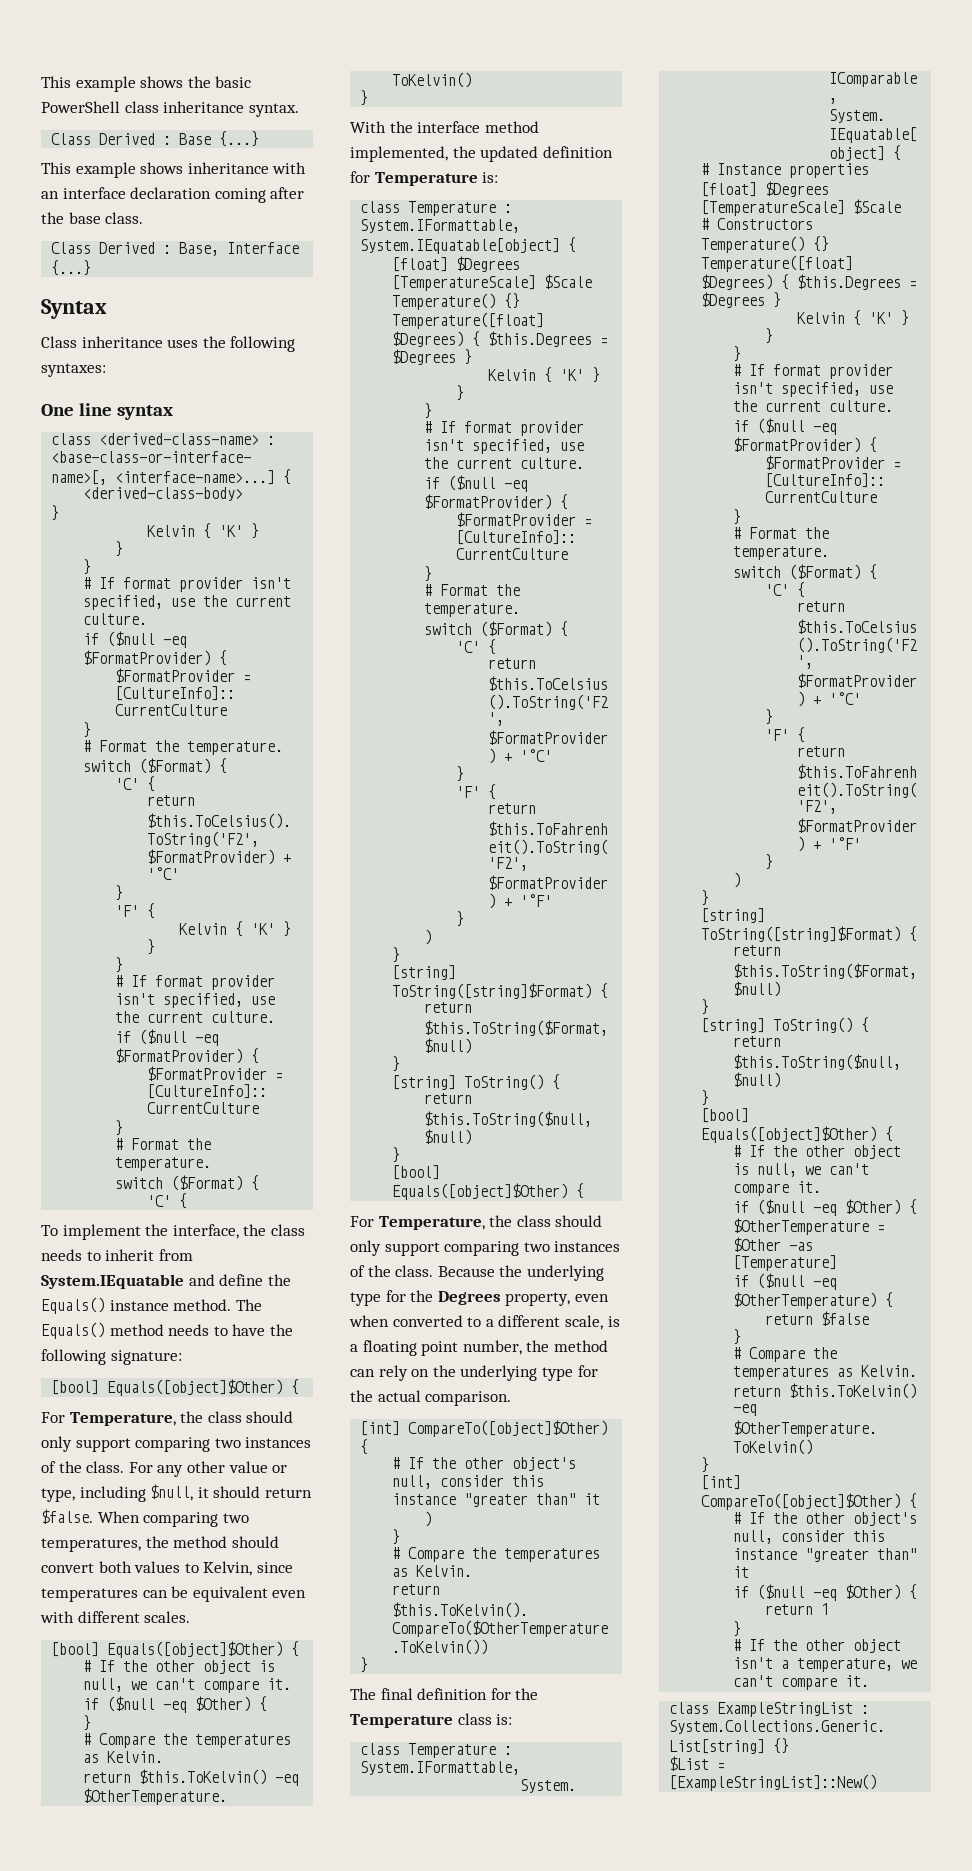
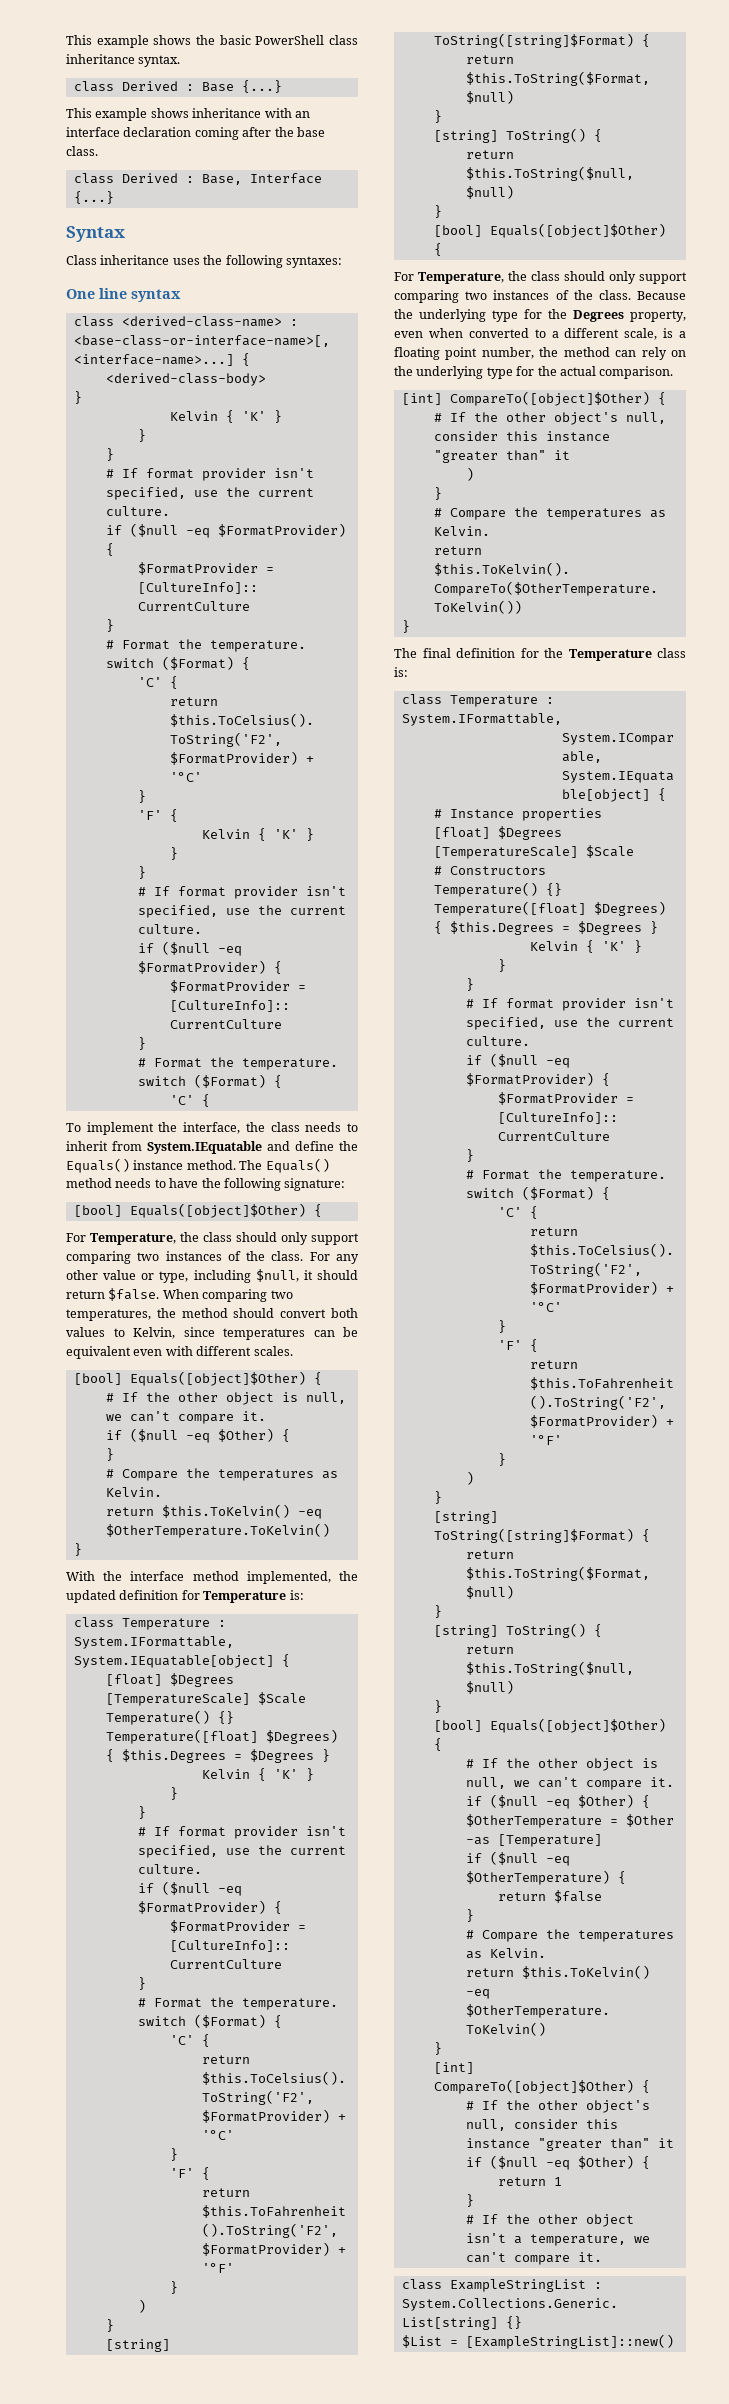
- Class Derived : Base {...}
+ class Derived : Base {...}
- Class Derived : Base, Interface {...}
+ class Derived : Base, Interface {...}
- $List = [ExampleStringList]::New()
+ $List = [ExampleStringList]::new()

